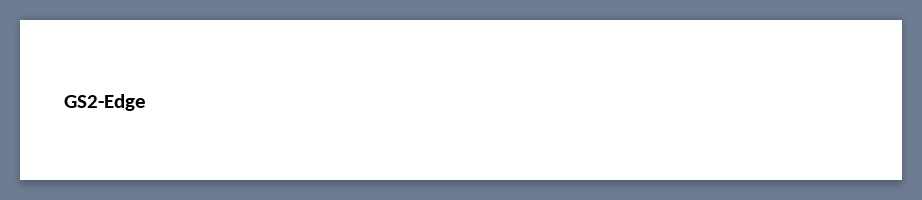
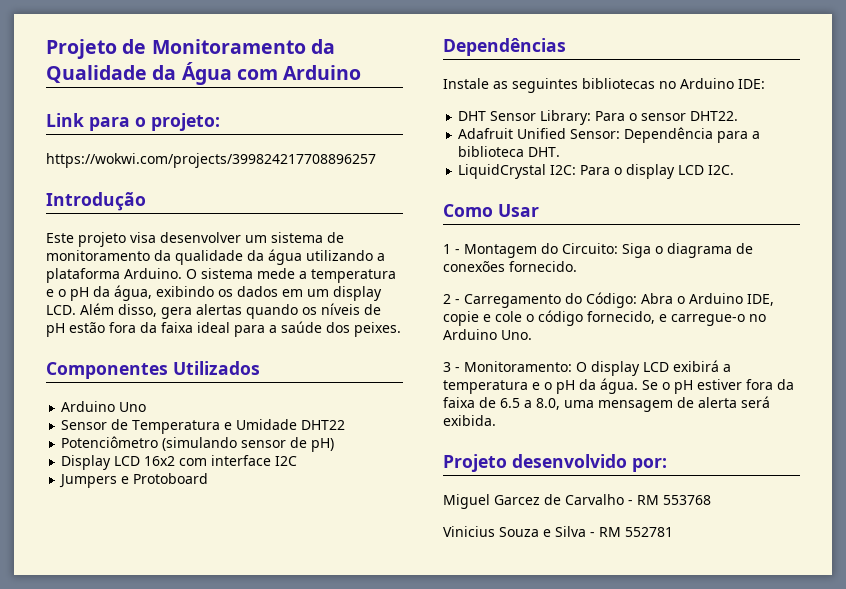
- GS2-Edge
+ Projeto de Monitoramento da Qualidade da Água com Arduino
+ Link para o projeto:
+ https://wokwi.com/projects/399824217708896257
+ Introdução
+ Este projeto visa desenvolver um sistema de monitoramento da qualidade da água utilizando a plataforma Arduino. O sistema mede a temperatura e o pH da água, exibindo os dados em um display LCD. Além disso, gera alertas quando os níveis de pH estão fora da faixa ideal para a saúde dos peixes.
+ Componentes Utilizados
+ Arduino Uno
+ Sensor de Temperatura e Umidade DHT22
+ Potenciômetro (simulando sensor de pH)
+ Display LCD 16x2 com interface I2C
+ Jumpers e Protoboard
+ Dependências
+ Instale as seguintes bibliotecas no Arduino IDE:
+ DHT Sensor Library: Para o sensor DHT22.
+ Adafruit Unified Sensor: Dependência para a biblioteca DHT.
+ LiquidCrystal I2C: Para o display LCD I2C.
+ Como Usar
+ 1 - Montagem do Circuito: Siga o diagrama de conexões fornecido.
+ 2 - Carregamento do Código: Abra o Arduino IDE, copie e cole o código fornecido, e carregue-o no Arduino Uno.
+ 3 - Monitoramento: O display LCD exibirá a temperatura e o pH da água. Se o pH estiver fora da faixa de 6.5 a 8.0, uma mensagem de alerta será exibida.
+ Projeto desenvolvido por:
+ Miguel Garcez de Carvalho - RM 553768
+ Vinicius Souza e Silva - RM 552781

